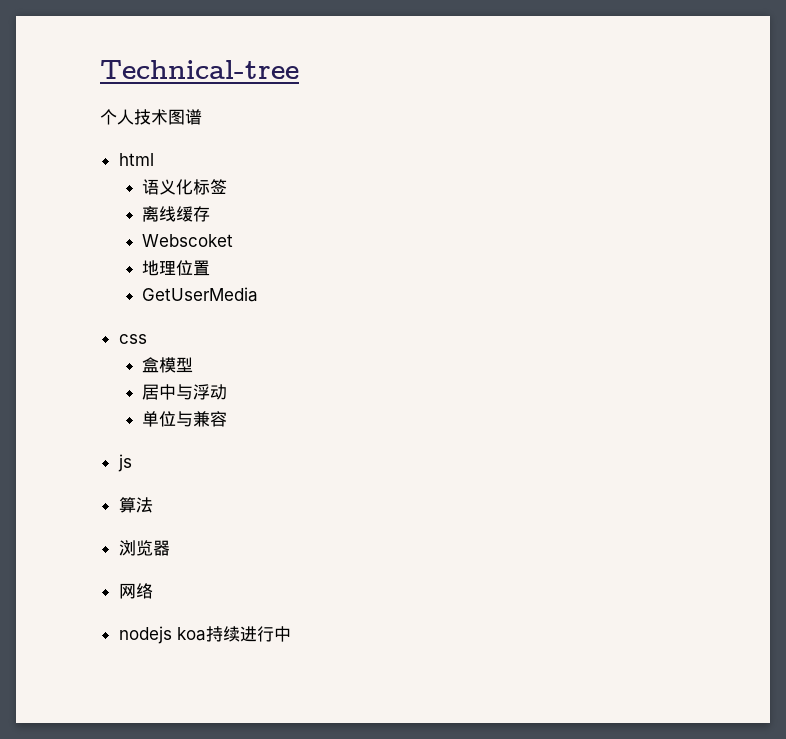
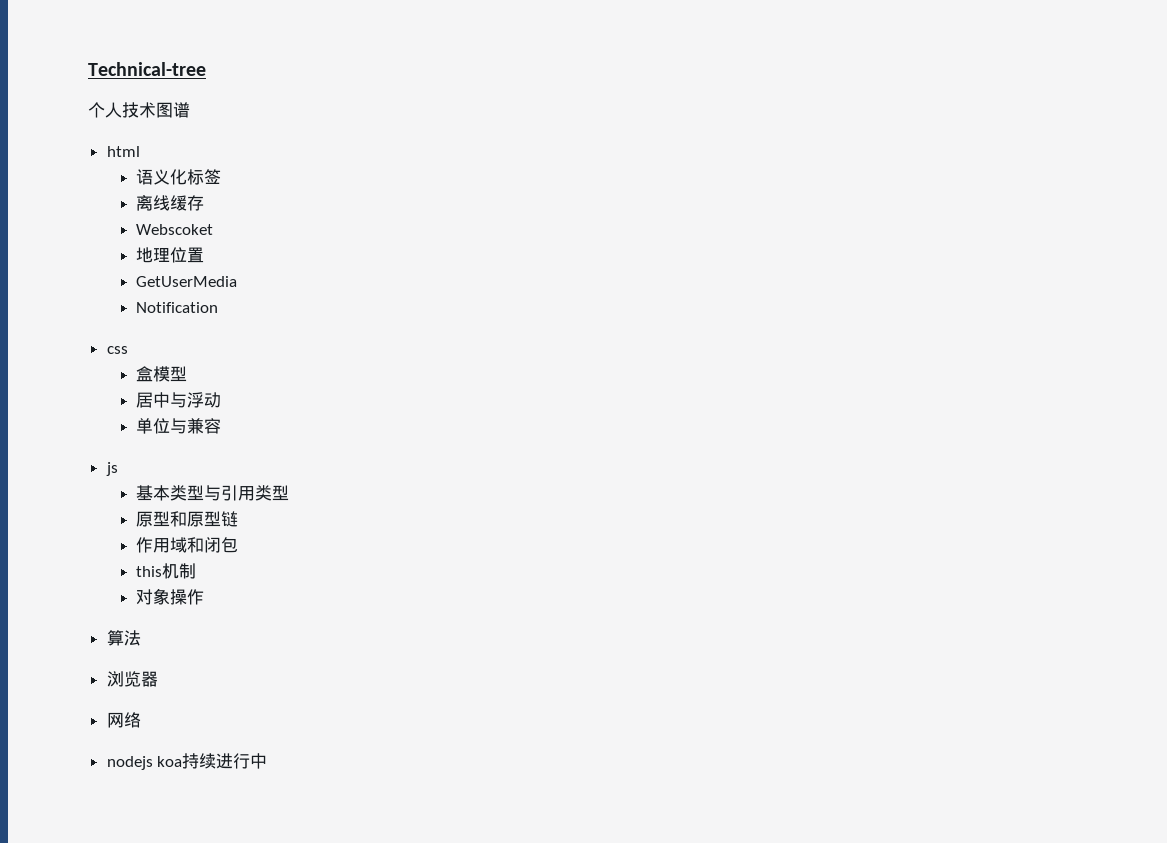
+ Notification
+ 基本类型与引用类型
+ 原型和原型链
+ 作用域和闭包
+ this机制
+ 对象操作

